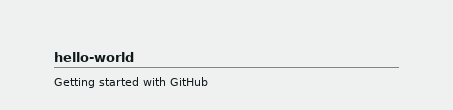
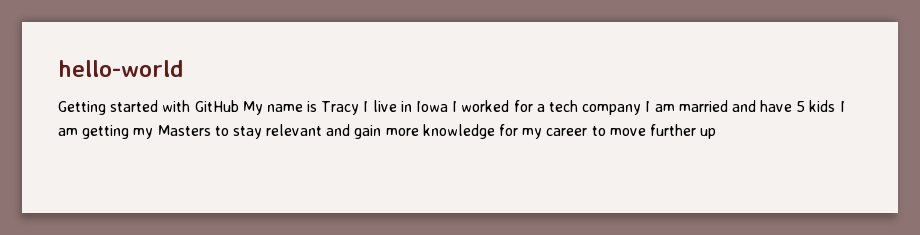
- Getting started with GitHub
+ Getting started with GitHub My name is Tracy I live in Iowa I worked for a tech company I am married and have 5 kids I am getting my Masters to stay relevant and gain more knowledge for my career to move further up

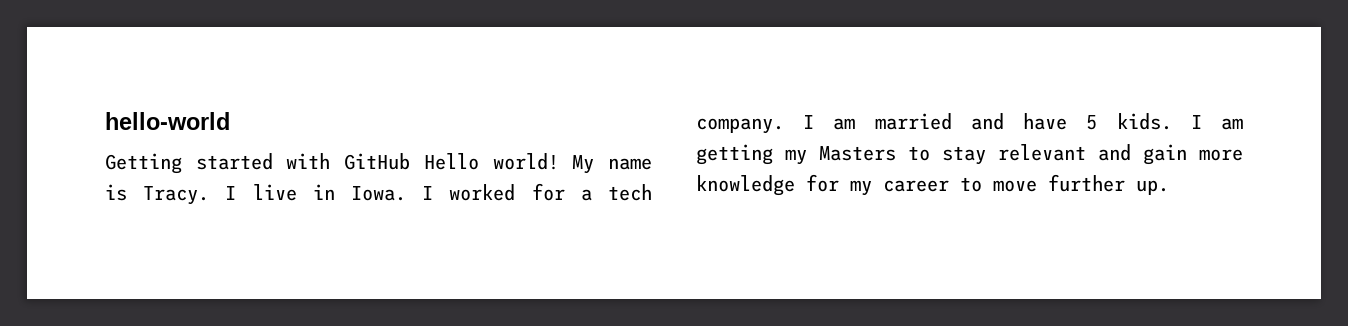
- Getting started with GitHub My name is Tracy I live in Iowa I worked for a tech company I am married and have 5 kids I am getting my Masters to stay relevant and gain more knowledge for my career to move further up
+ Getting started with GitHub Hello world! My name is Tracy. I live in Iowa. I worked for a tech company. I am married and have 5 kids. I am getting my Masters to stay relevant and gain more knowledge for my career to move further up.

